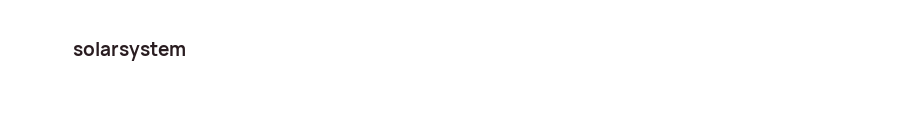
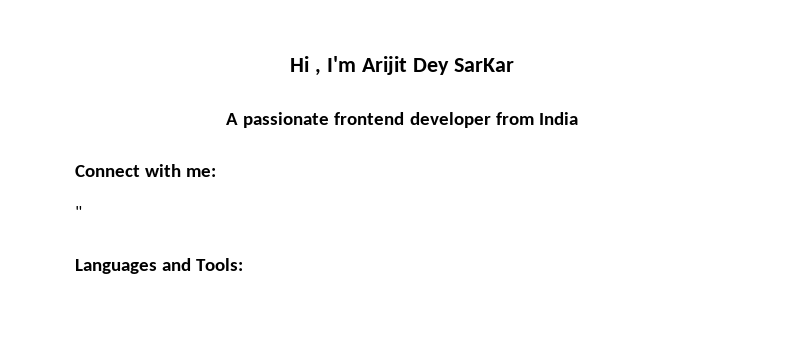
- solarsystem
+ Hi , I'm Arijit Dey SarKar
+ A passionate frontend developer from India
+ Connect with me:
+ "
+ Languages and Tools:

